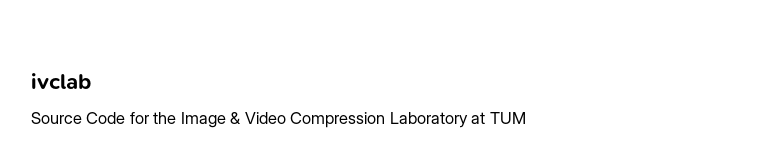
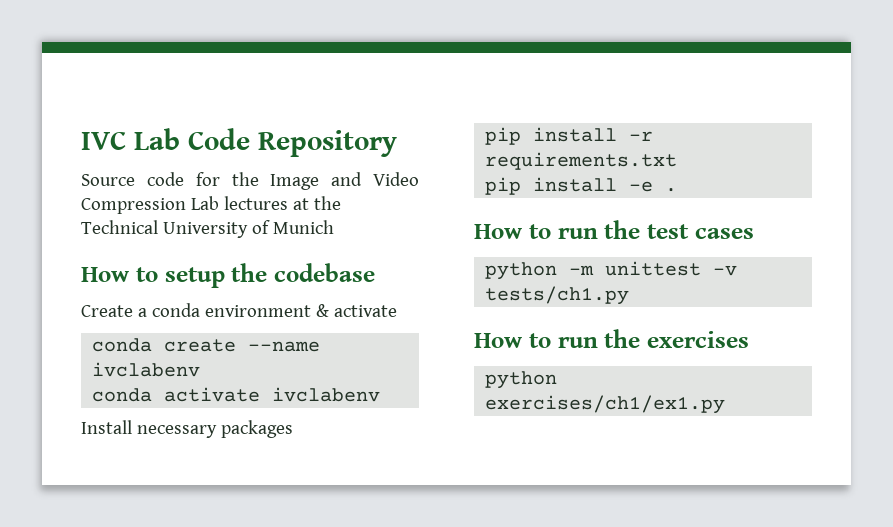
- ivclab
+ IVC Lab Code Repository
- Source Code for the Image & Video Compression Laboratory at TUM
+ Source code for the Image and Video Compression Lab lectures at the Technical University of Munich
+ How to setup the codebase
+ Create a conda environment & activate
+ conda create --name ivclabenv
+ conda activate ivclabenv
+ Install necessary packages
+ pip install -r requirements.txt
+ pip install -e .
+ How to run the test cases
+ python -m unittest -v tests/ch1.py
+ How to run the exercises
+ python exercises/ch1/ex1.py

